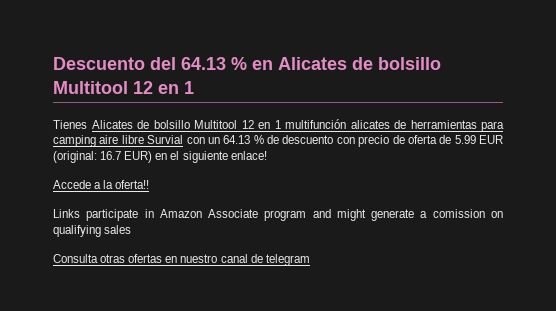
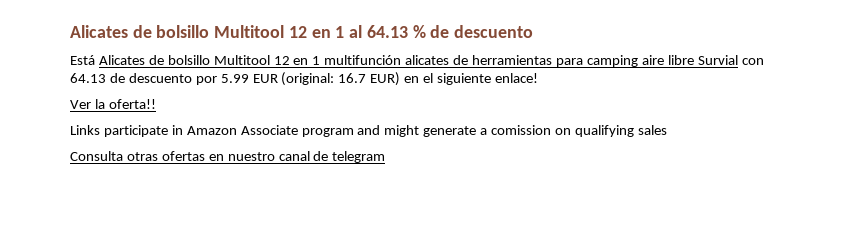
- Descuento del 64.13 % en Alicates de bolsillo Multitool 12 en 1
- Tienes Alicates de bolsillo Multitool 12 en 1 multifunción alicates de herramientas para camping aire libre Survial con un 64.13 % de descuento con precio de oferta de 5.99 EUR (original: 16.7 EUR) en el siguiente enlace!
+ Alicates de bolsillo Multitool 12 en 1 al 64.13 % de descuento
+ Está Alicates de bolsillo Multitool 12 en 1 multifunción alicates de herramientas para camping aire libre Survial con 64.13 de descuento por 5.99 EUR (original: 16.7 EUR) en el siguiente enlace!
- Accede a la oferta!!
+ Ver la oferta!!

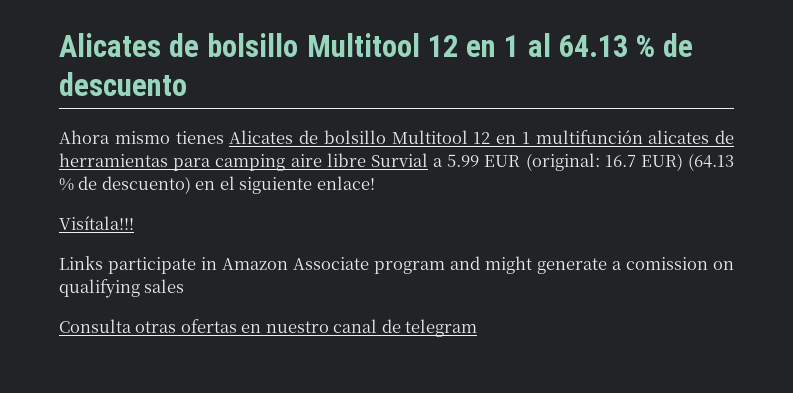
- Está Alicates de bolsillo Multitool 12 en 1 multifunción alicates de herramientas para camping aire libre Survial con 64.13 de descuento por 5.99 EUR (original: 16.7 EUR) en el siguiente enlace!
+ Ahora mismo tienes Alicates de bolsillo Multitool 12 en 1 multifunción alicates de herramientas para camping aire libre Survial a 5.99 EUR (original: 16.7 EUR) (64.13 % de descuento) en el siguiente enlace!
- Ver la oferta!!
+ Visítala!!!

